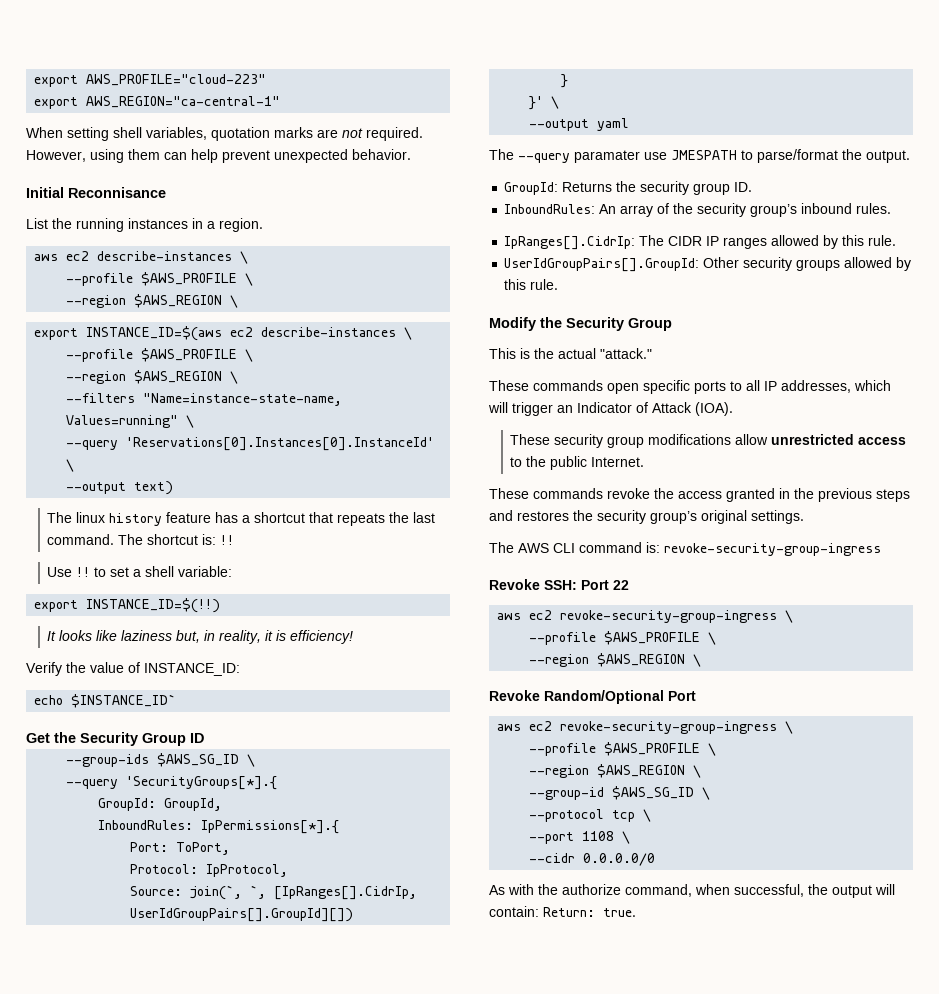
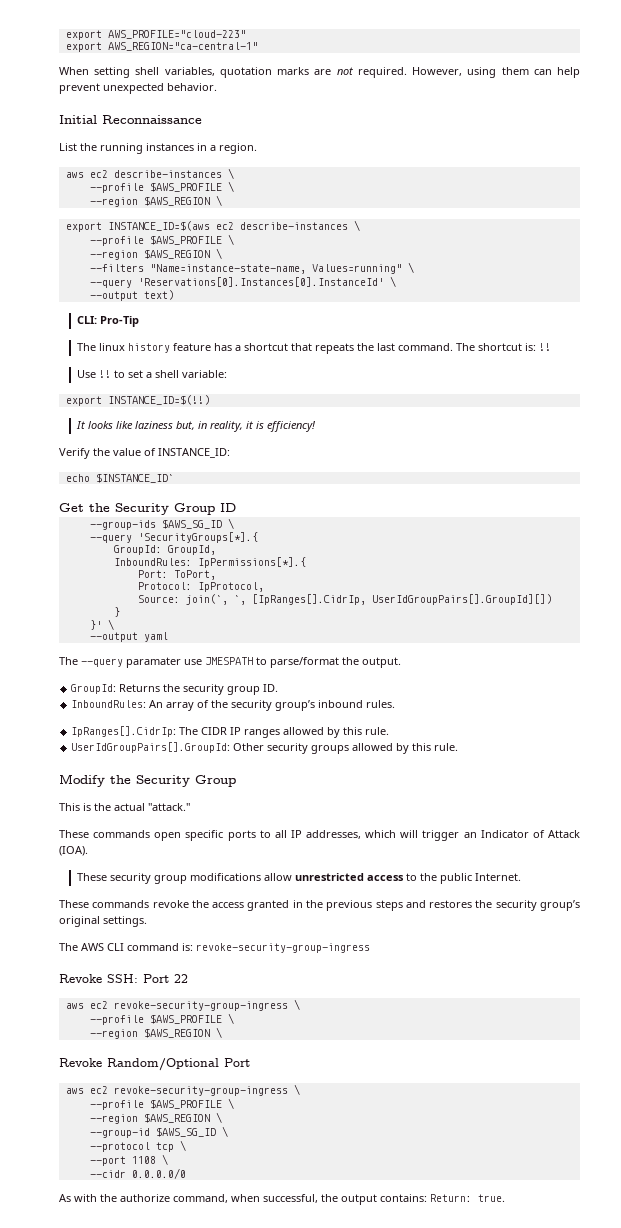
- Initial Reconnisance
+ Initial Reconnaissance
+ CLI: Pro-Tip
- As with the authorize command, when successful, the output will contain: Return: true.
+ As with the authorize command, when successful, the output contains: Return: true.

